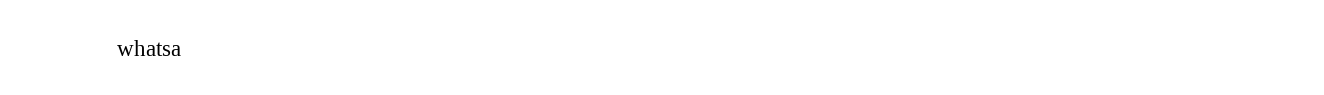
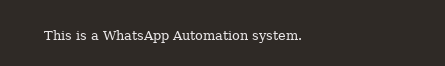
- whatsa
+ This is a WhatsApp Automation system.

